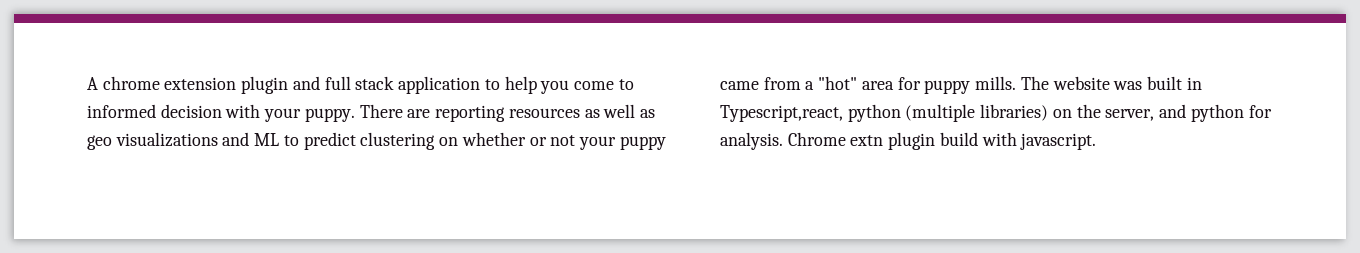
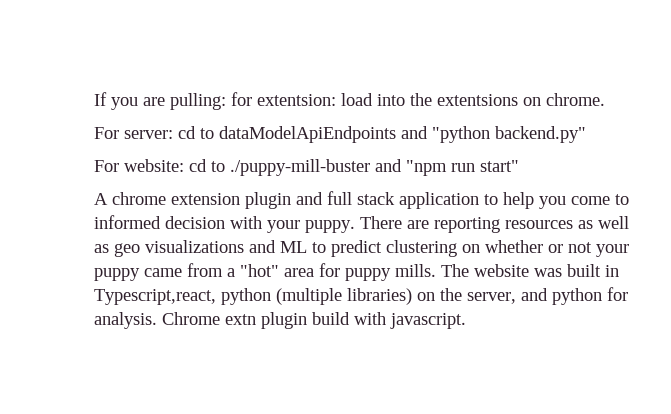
+ If you are pulling: for extentsion: load into the extentsions on chrome.
+ For server: cd to dataModelApiEndpoints and "python backend.py"
+ For website: cd to ./puppy-mill-buster and "npm run start"

